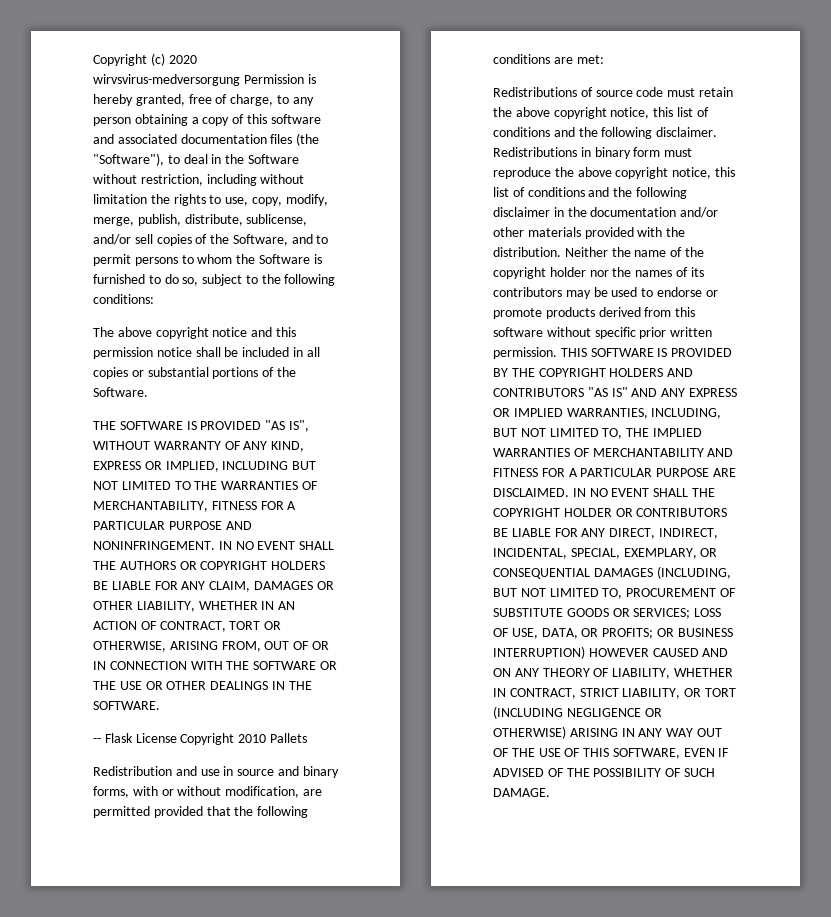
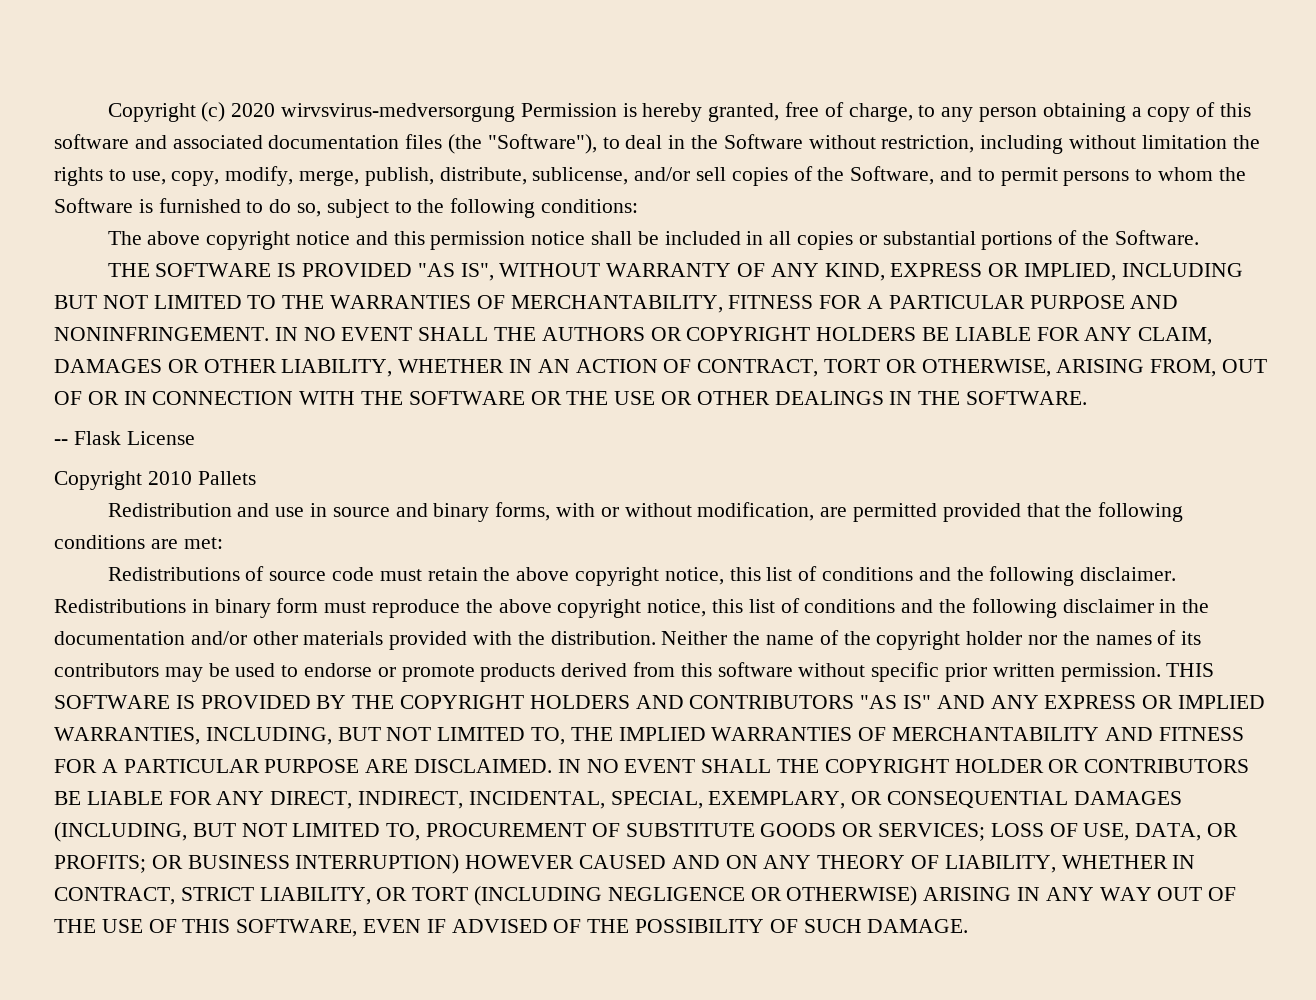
- -- Flask License Copyright 2010 Pallets
+ -- Flask License
+ Copyright 2010 Pallets

